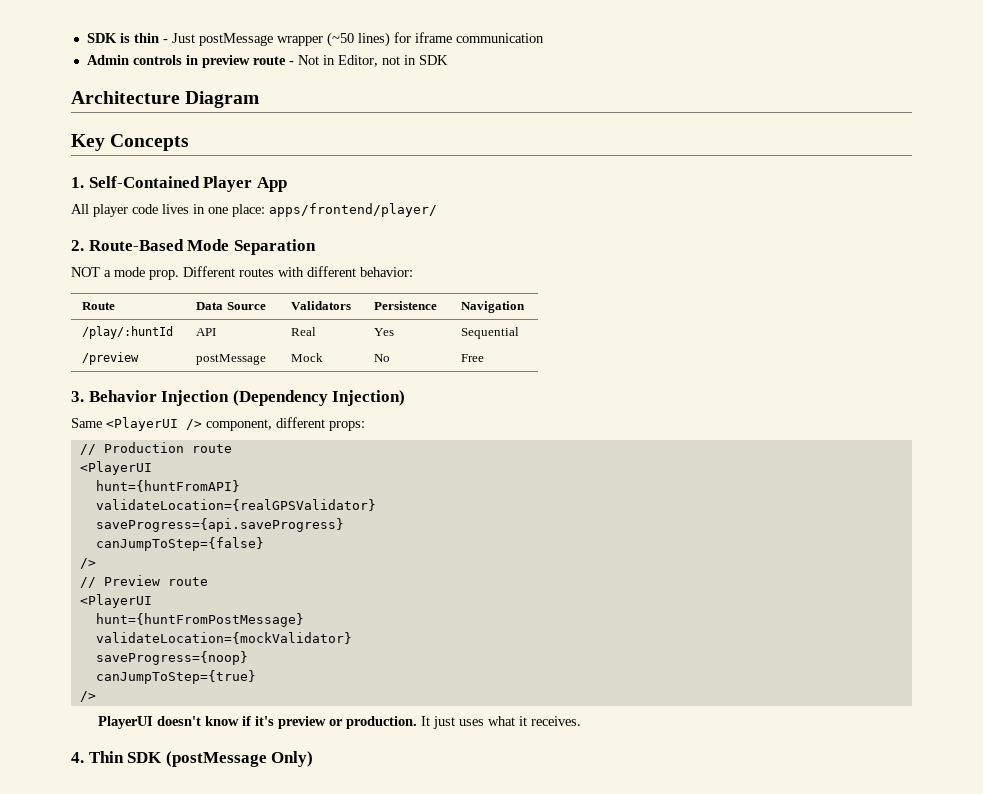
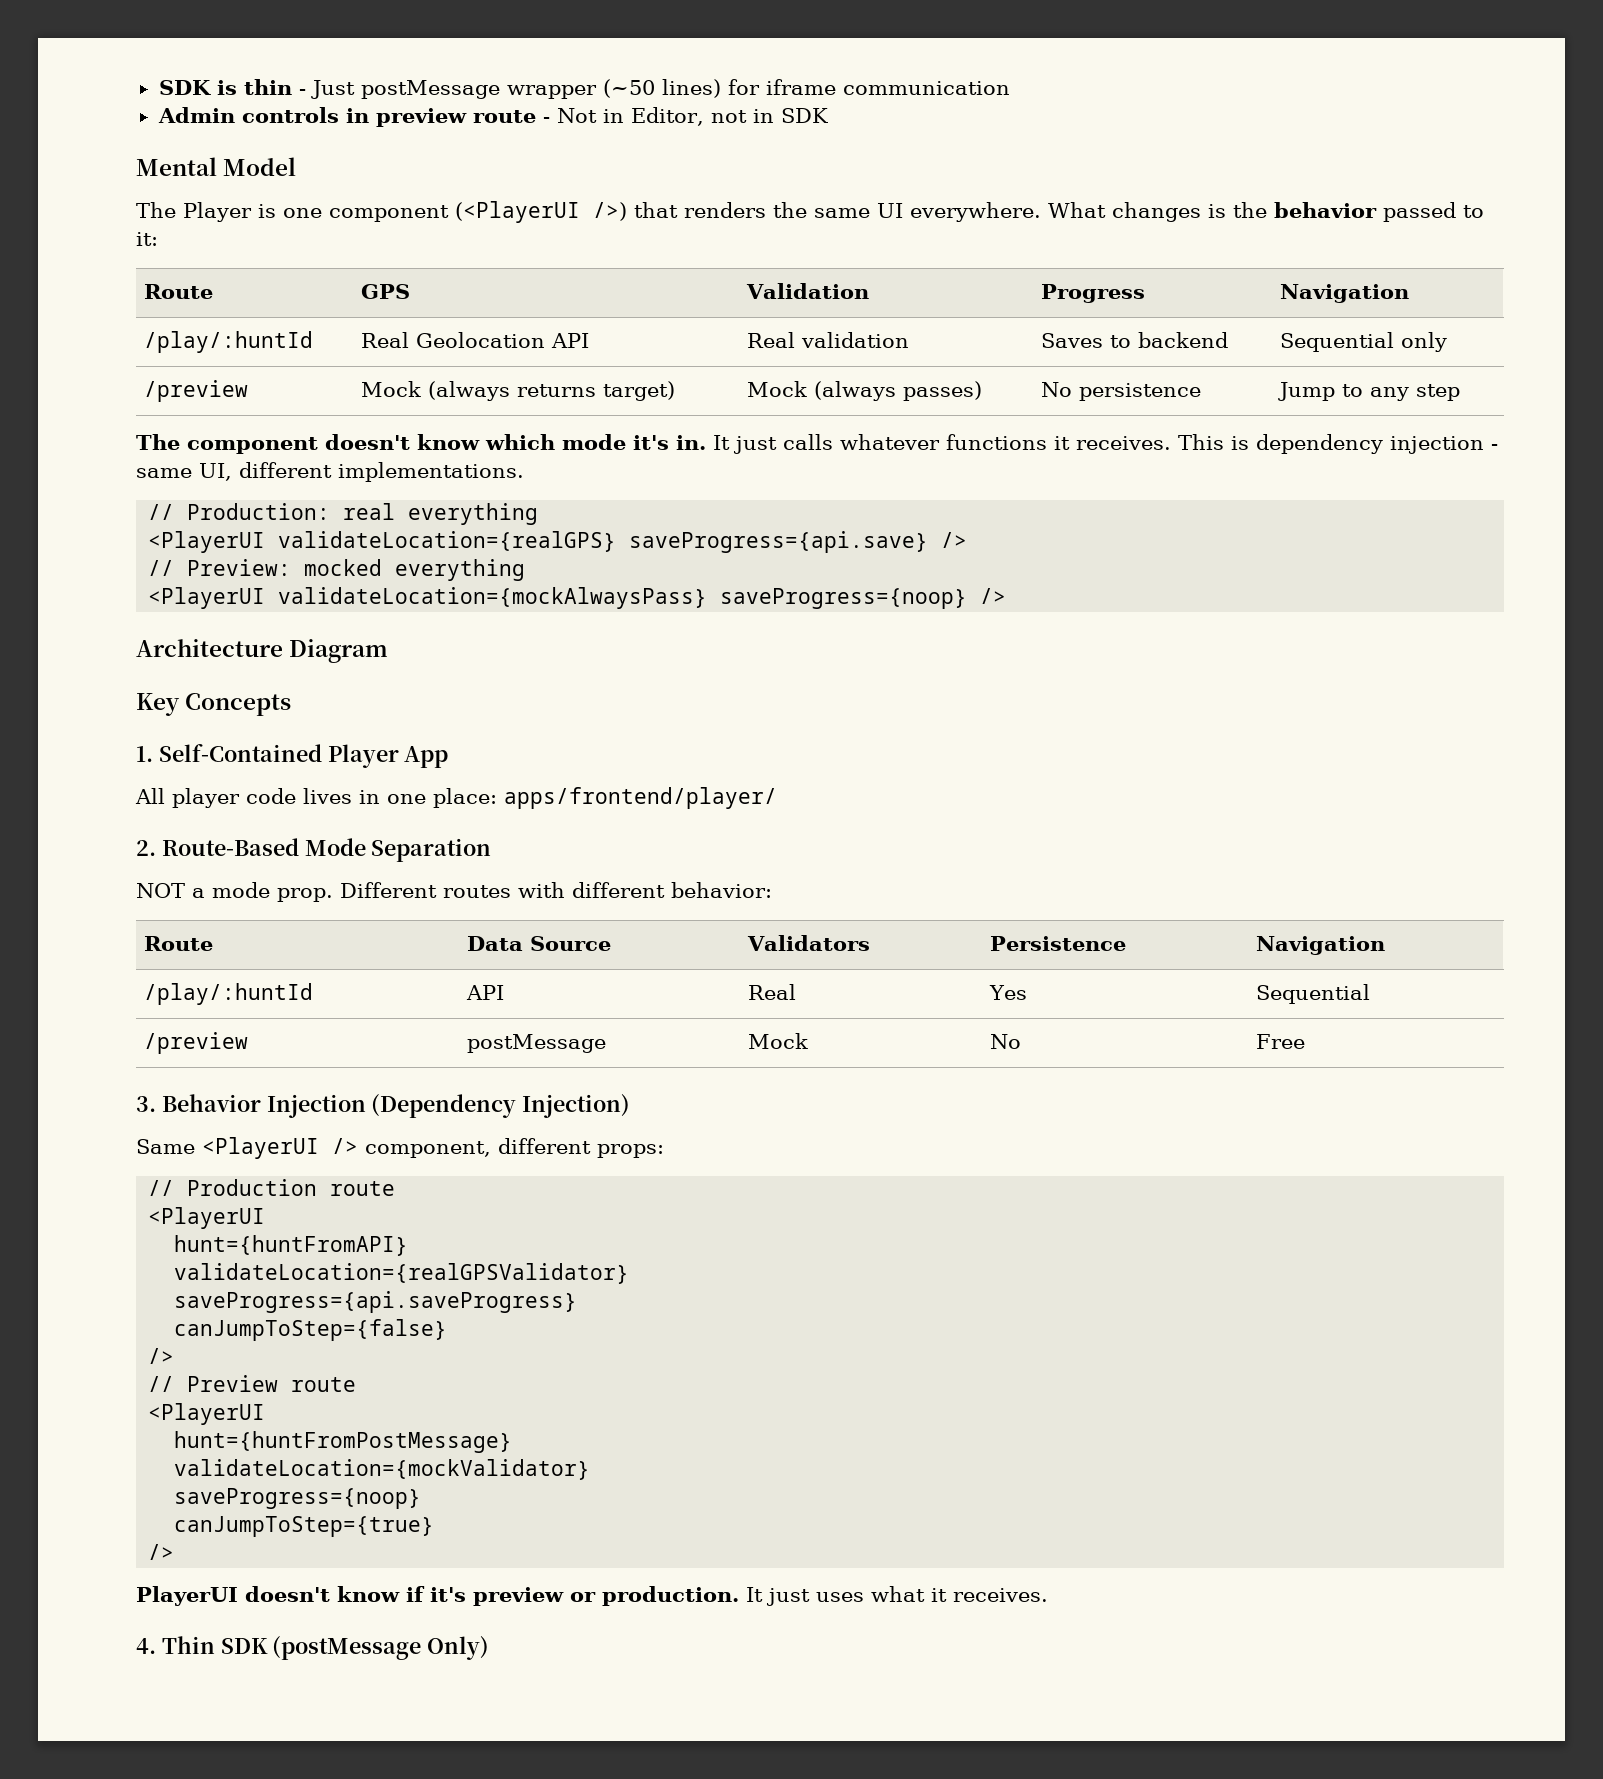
+ Mental Model
+ The Player is one component (<PlayerUI />) that renders the same UI everywhere. What changes is the behavior passed to it:
+ Route | GPS | Validation | Progress | Navigation
+ /play/:huntId | Real Geolocation API | Real validation | Saves to backend | Sequential only
+ /preview | Mock (always returns target) | Mock (always passes) | No persistence | Jump to any step
+ The component doesn't know which mode it's in. It just calls whatever functions it receives. This is dependency injection - same UI, different implementations.
+ // Production: real everything
+ <PlayerUI validateLocation={realGPS} saveProgress={api.save} />
+ // Preview: mocked everything
+ <PlayerUI validateLocation={mockAlwaysPass} saveProgress={noop} />

